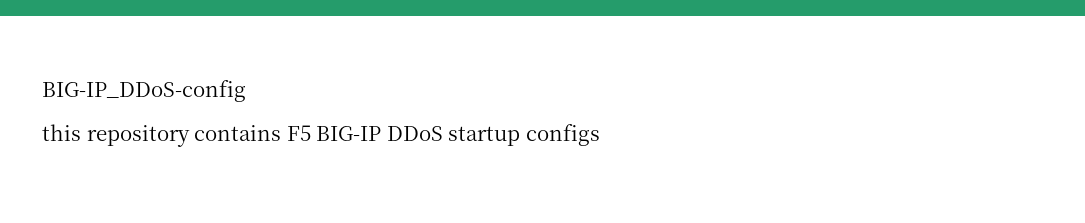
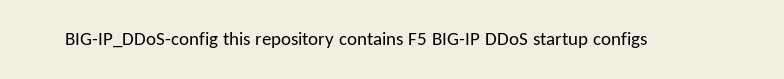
- BIG-IP_DDoS-config
- this repository contains F5 BIG-IP DDoS startup configs
+ BIG-IP_DDoS-config this repository contains F5 BIG-IP DDoS startup configs

